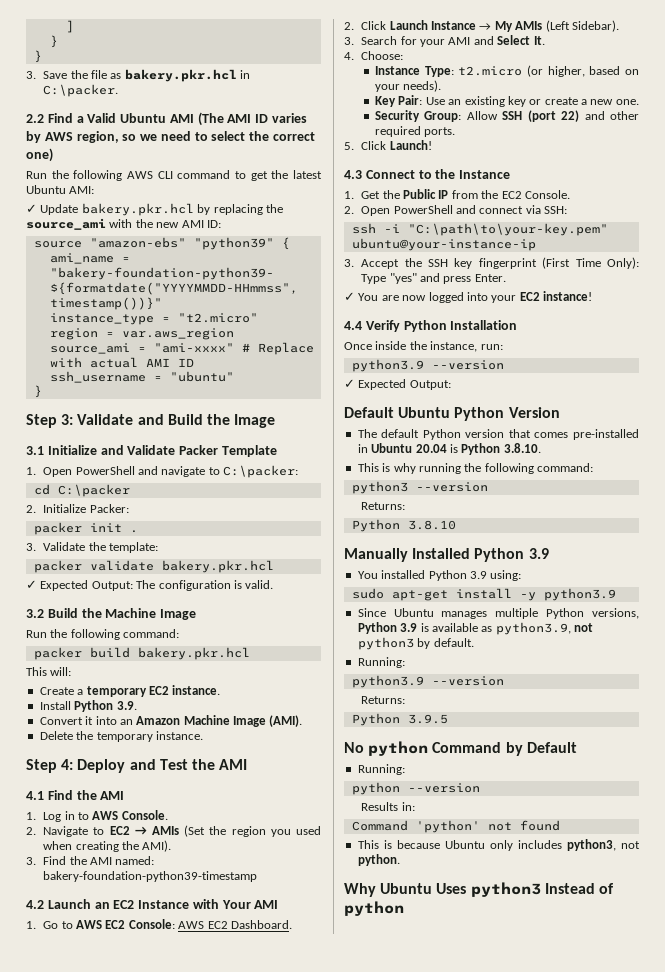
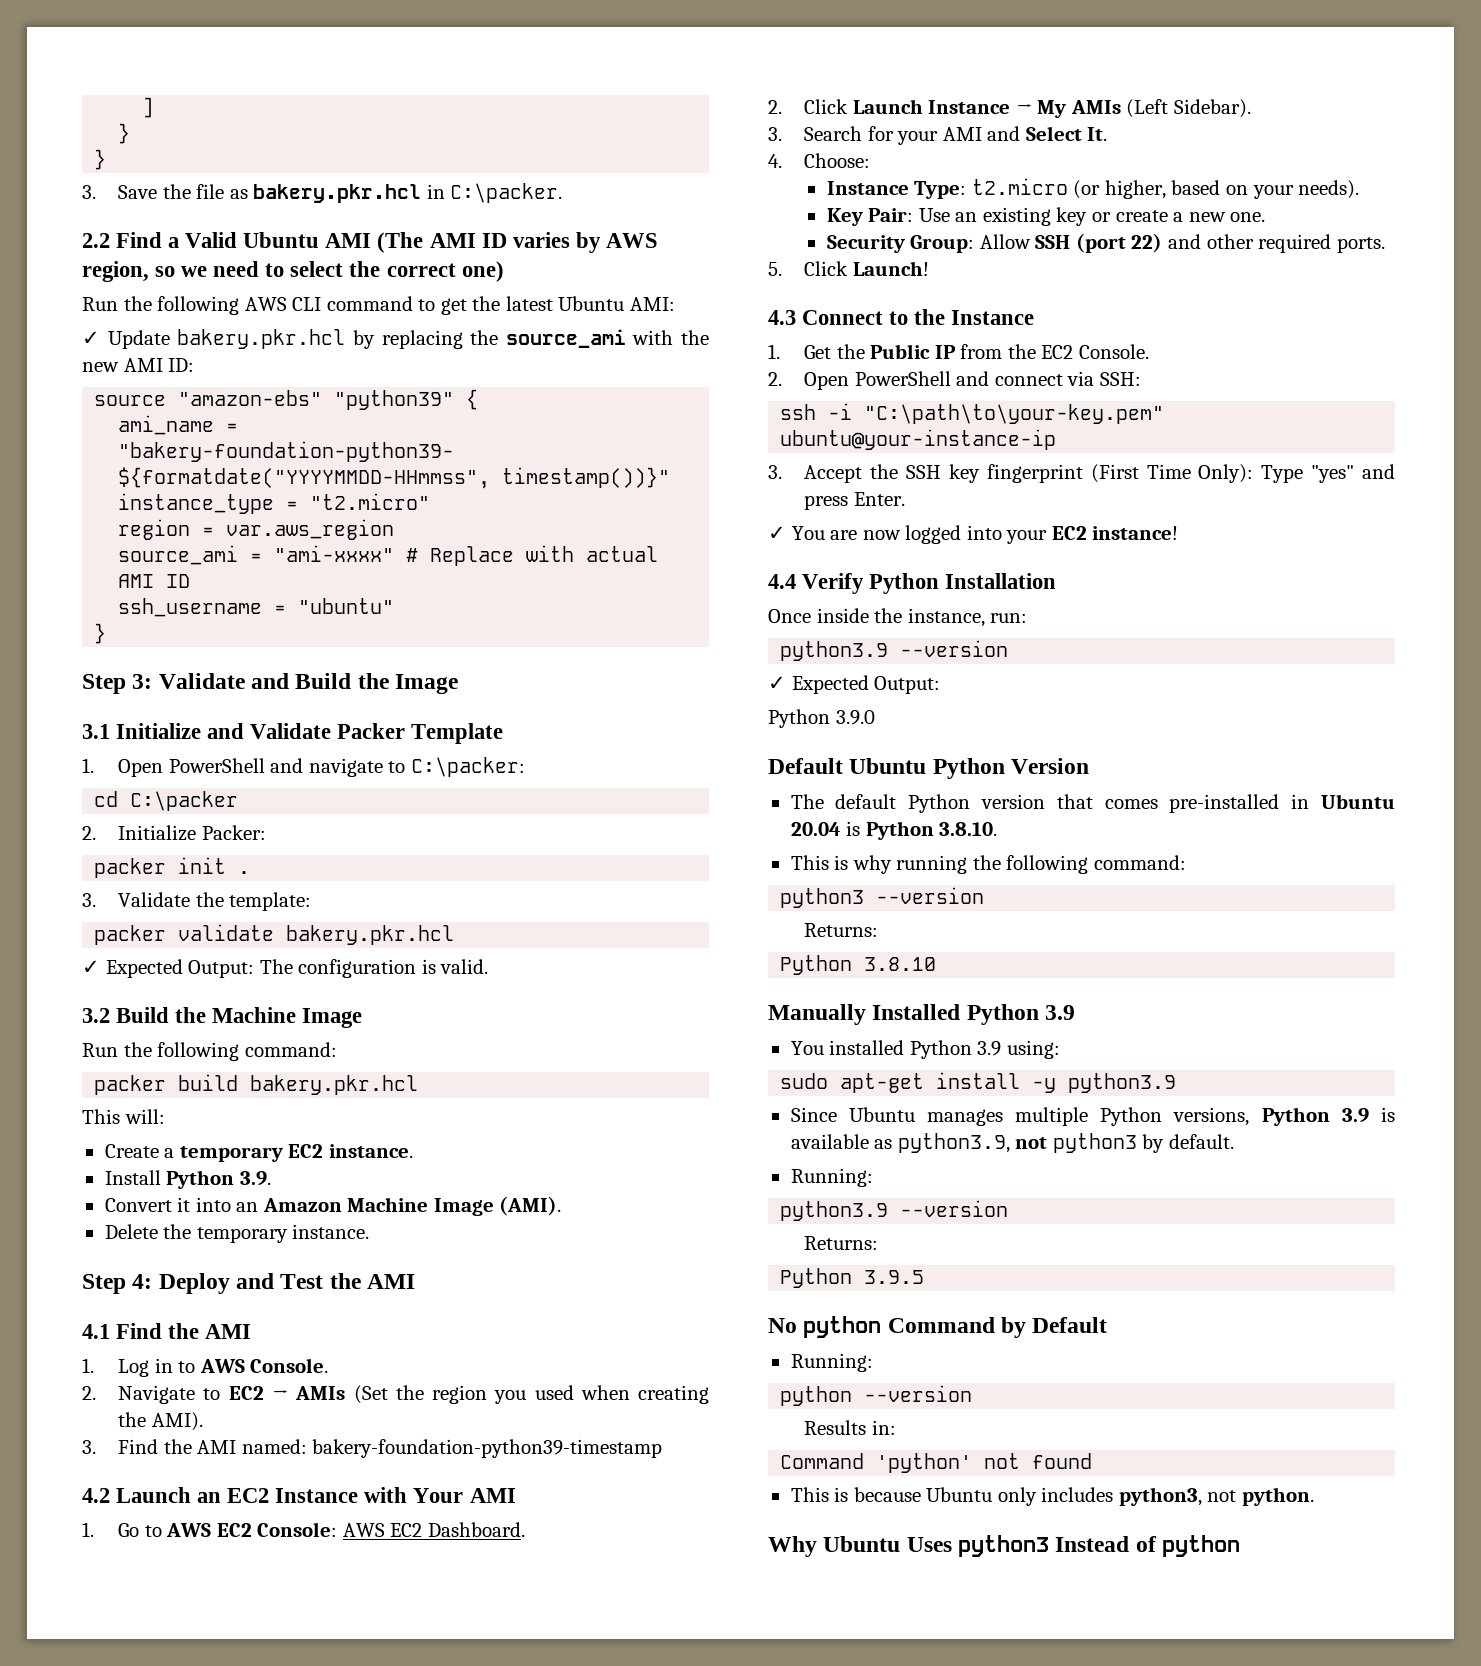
+ Python 3.9.0

